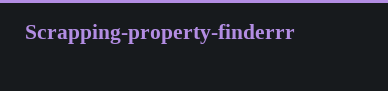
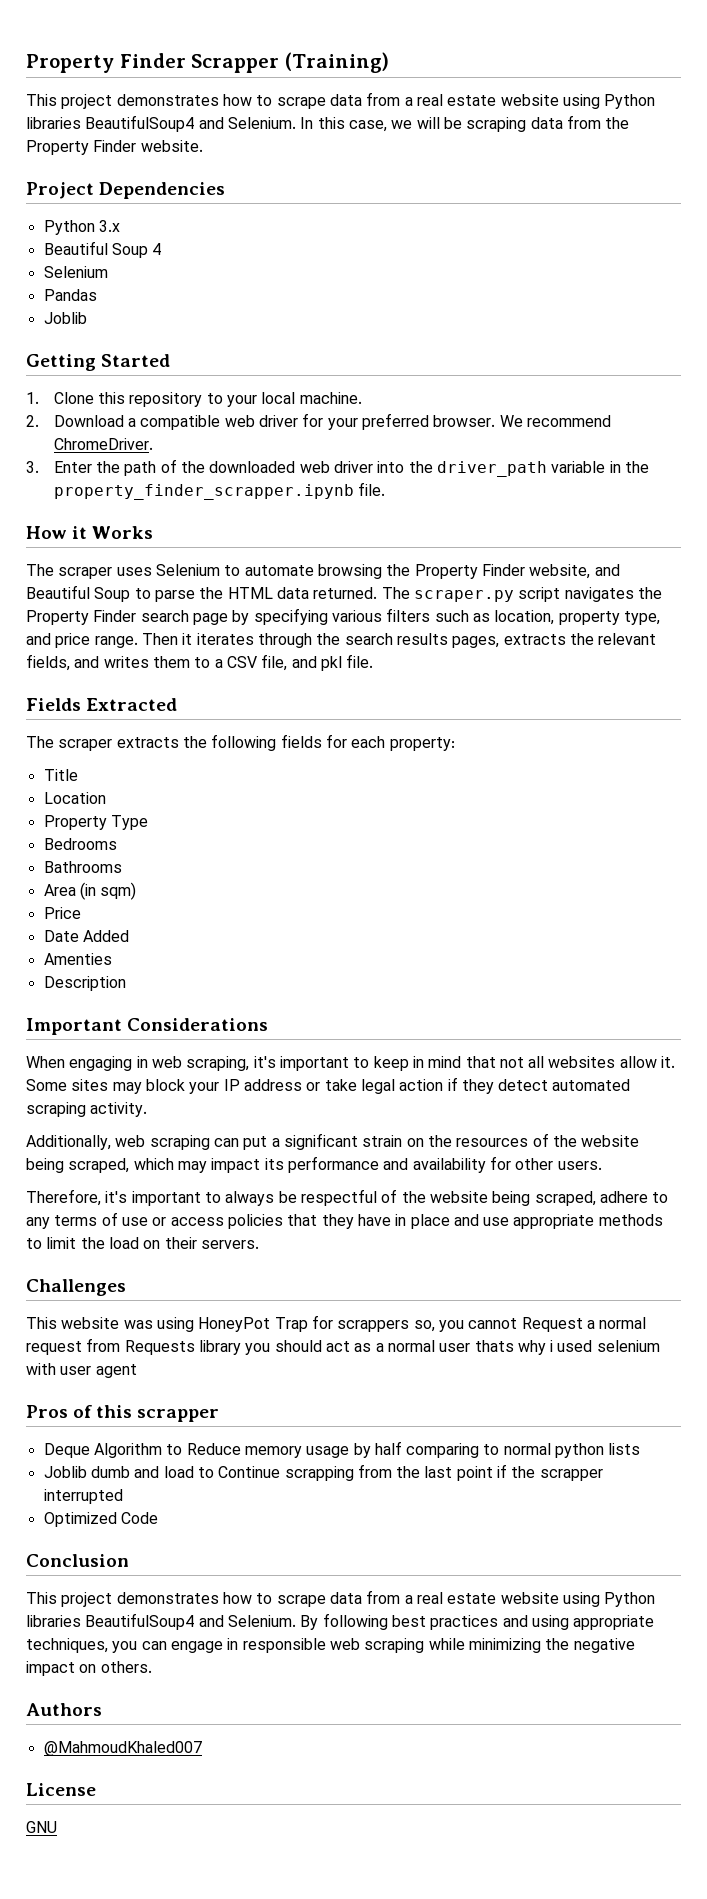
- Scrapping-property-finderrr
+ Property Finder Scrapper (Training)
+ This project demonstrates how to scrape data from a real estate website using Python libraries BeautifulSoup4 and Selenium. In this case, we will be scraping data from the Property Finder website.
+ Project Dependencies
+ Python 3.x
+ Beautiful Soup 4
+ Selenium
+ Pandas
+ Joblib
+ Getting Started
+ 1. Clone this repository to your local machine.
+ 2. Download a compatible web driver for your preferred browser. We recommend ChromeDriver.
+ 3. Enter the path of the downloaded web driver into the driver_path variable in the property_finder_scrapper.ipynb file.
+ How it Works
+ The scraper uses Selenium to automate browsing the Property Finder website, and Beautiful Soup to parse the HTML data returned. The scraper.py script navigates the Property Finder search page by specifying various filters such as location, property type, and price range. Then it iterates through the search results pages, extracts the relevant fields, and writes them to a CSV file, and pkl file.
+ Fields Extracted
+ The scraper extracts the following fields for each property:
+ Title
+ Location
+ Property Type
+ Bedrooms
+ Bathrooms
+ Area (in sqm)
+ Price
+ Date Added
+ Amenties
+ Description
+ Important Considerations
+ When engaging in web scraping, it's important to keep in mind that not all websites allow it. Some sites may block your IP address or take legal action if they detect automated scraping activity.
+ Additionally, web scraping can put a significant strain on the resources of the website being scraped, which may impact its performance and availability for other users.
+ Therefore, it's important to always be respectful of the website being scraped, adhere to any terms of use or access policies that they have in place and use appropriate methods to limit the load on their servers.
+ Challenges
+ This website was using HoneyPot Trap for scrappers so, you cannot Request a normal request from Requests library you should act as a normal user thats why i used selenium with user agent
+ Pros of this scrapper
+ Deque Algorithm to Reduce memory usage by half comparing to normal python lists
+ Joblib dumb and load to Continue scrapping from the last point if the scrapper interrupted
+ Optimized Code
+ Conclusion
+ This project demonstrates how to scrape data from a real estate website using Python libraries BeautifulSoup4 and Selenium. By following best practices and using appropriate techniques, you can engage in responsible web scraping while minimizing the negative impact on others.
+ Authors
+ @MahmoudKhaled007
+ License
+ GNU

